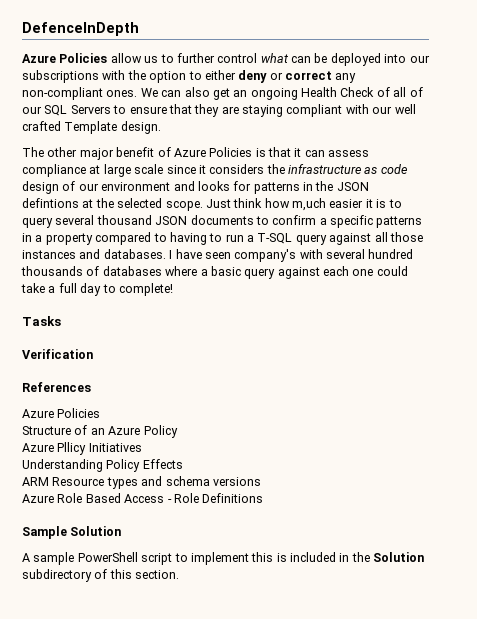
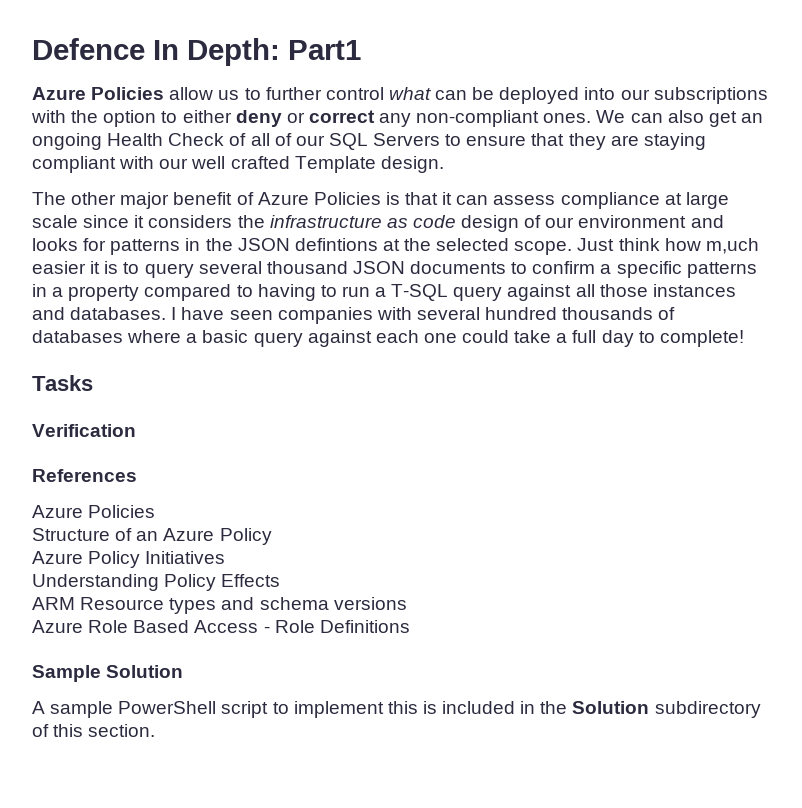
- DefenceInDepth
+ Defence In Depth: Part1
- I have seen company's with several hundred thousands of databases where a basic query against each one could take a full day to complete!
+ I have seen companies with several hundred thousands of databases where a basic query against each one could take a full day to complete!
- Azure Pllicy Initiatives
+ Azure Policy Initiatives

